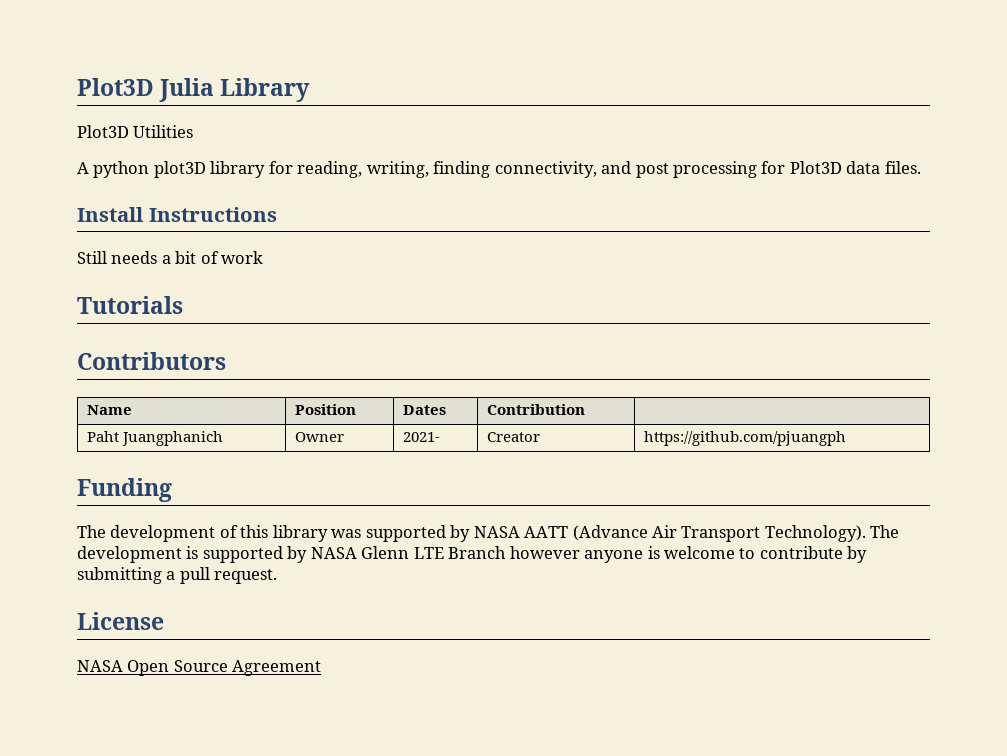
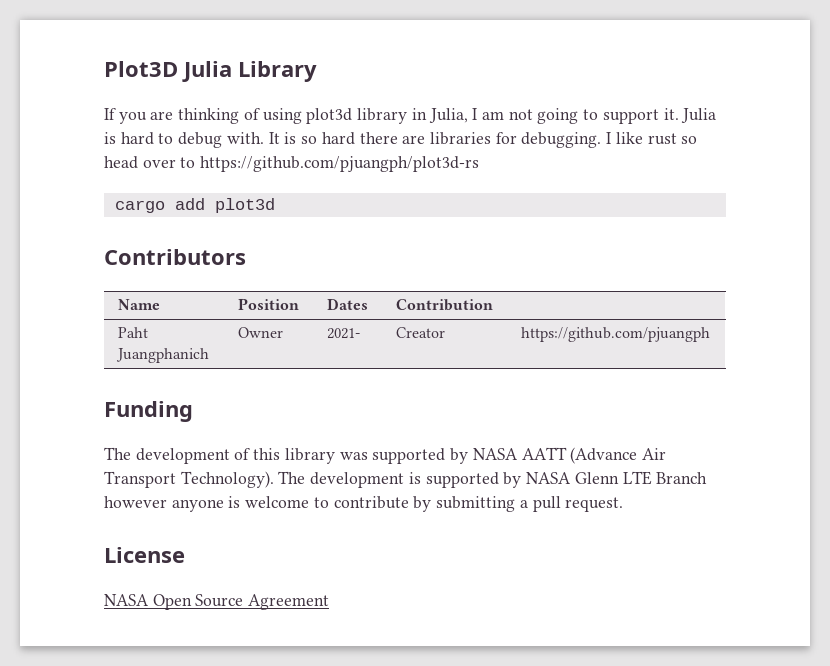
- Plot3D Utilities
- A python plot3D library for reading, writing, finding connectivity, and post processing for Plot3D data files.
- Install Instructions
- Still needs a bit of work
- Tutorials
+ If you are thinking of using plot3d library in Julia, I am not going to support it. Julia is hard to debug with. It is so hard there are libraries for debugging. I like rust so head over to https://github.com/pjuangph/plot3d-rs
+ cargo add plot3d

